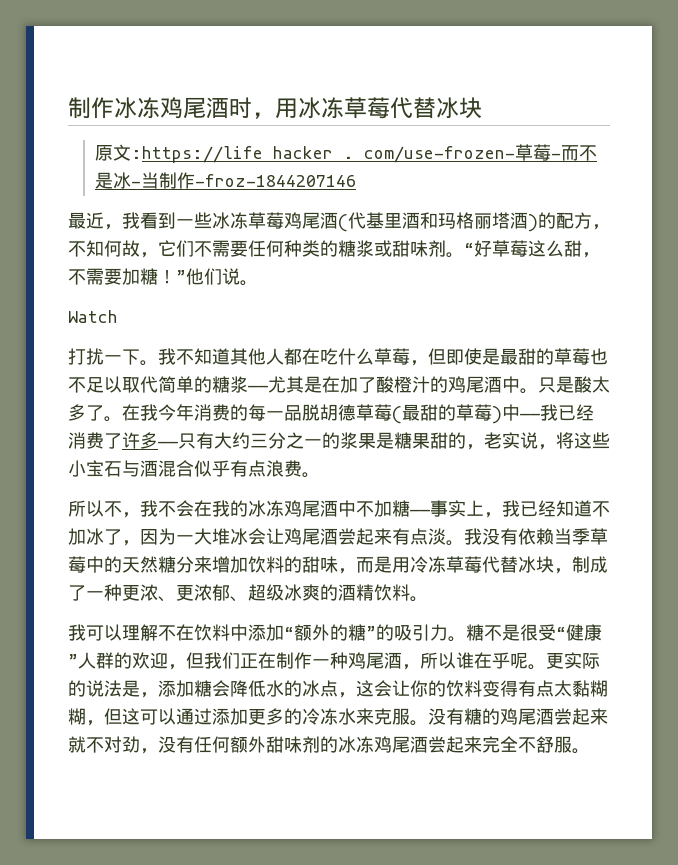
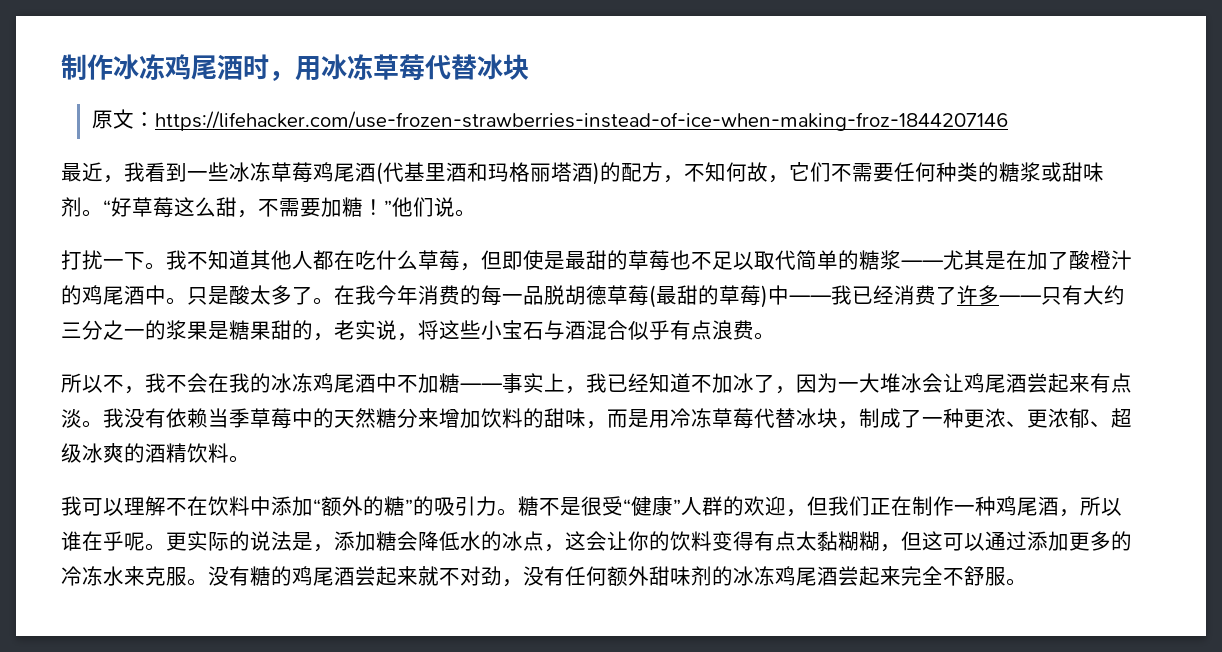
- 原文:https://life hacker . com/use-frozen-草莓-而不是冰-当制作-froz-1844207146
+ 原文：https://lifehacker.com/use-frozen-strawberries-instead-of-ice-when-making-froz-1844207146
- Watch

